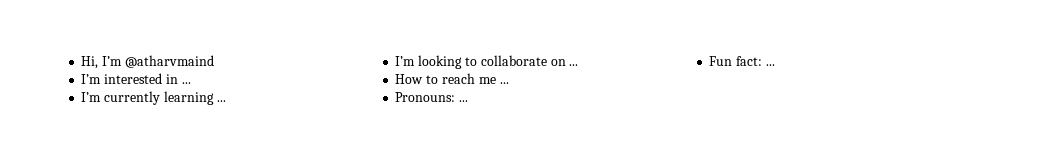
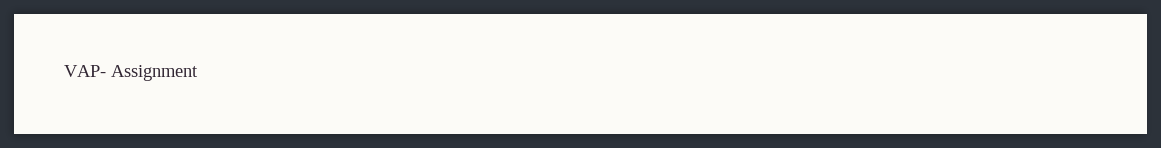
- Hi, I’m @atharvmaind
- I’m interested in ...
- I’m currently learning ...
- I’m looking to collaborate on ...
- How to reach me ...
- Pronouns: ...
- Fun fact: ...
+ VAP- Assignment

